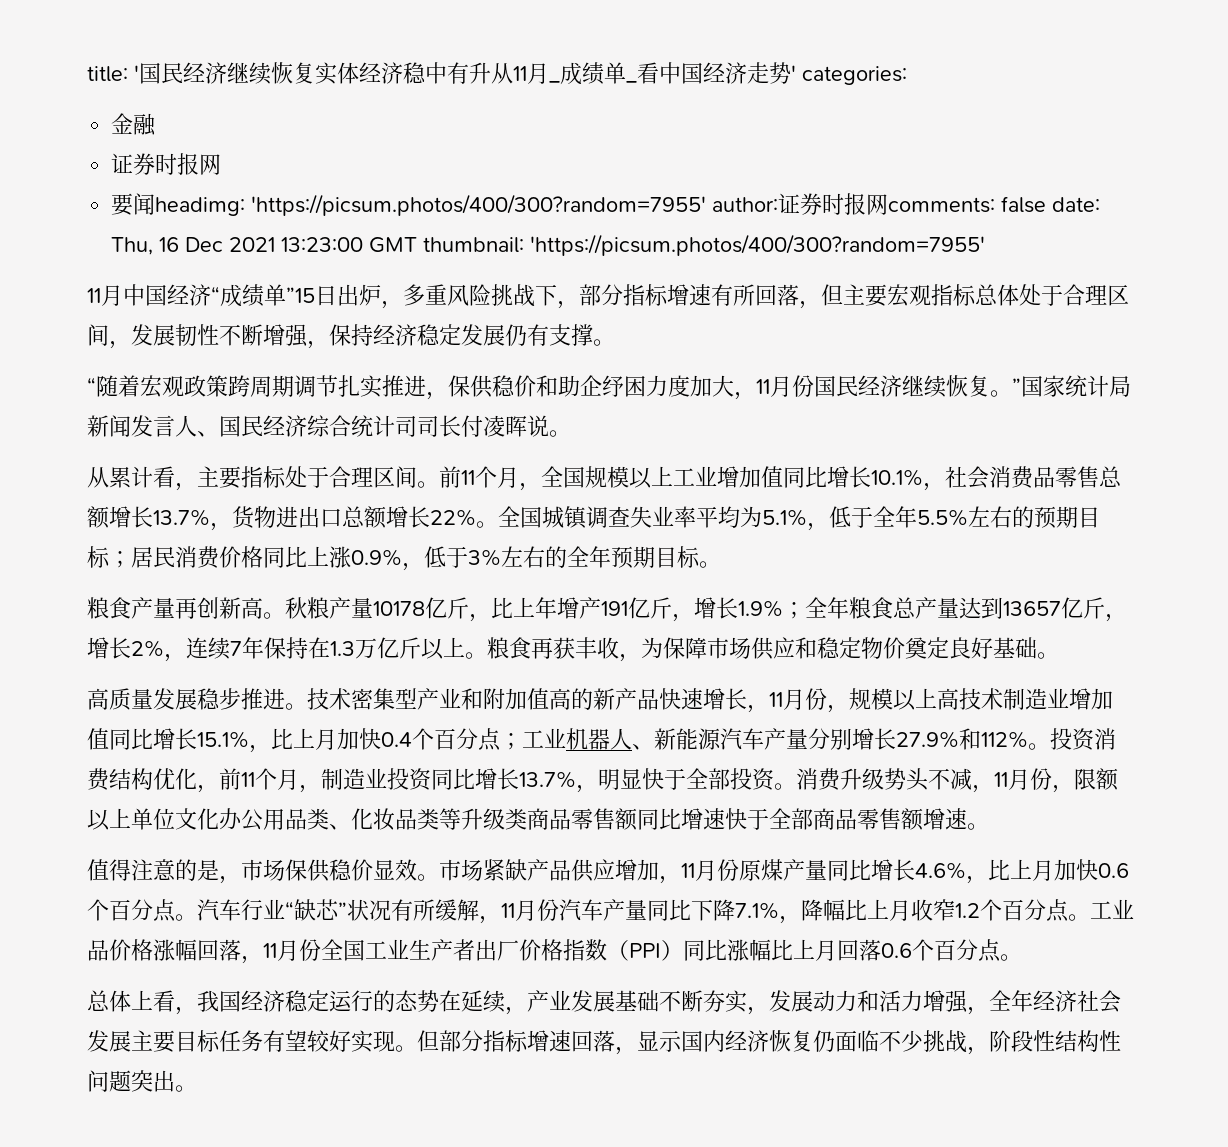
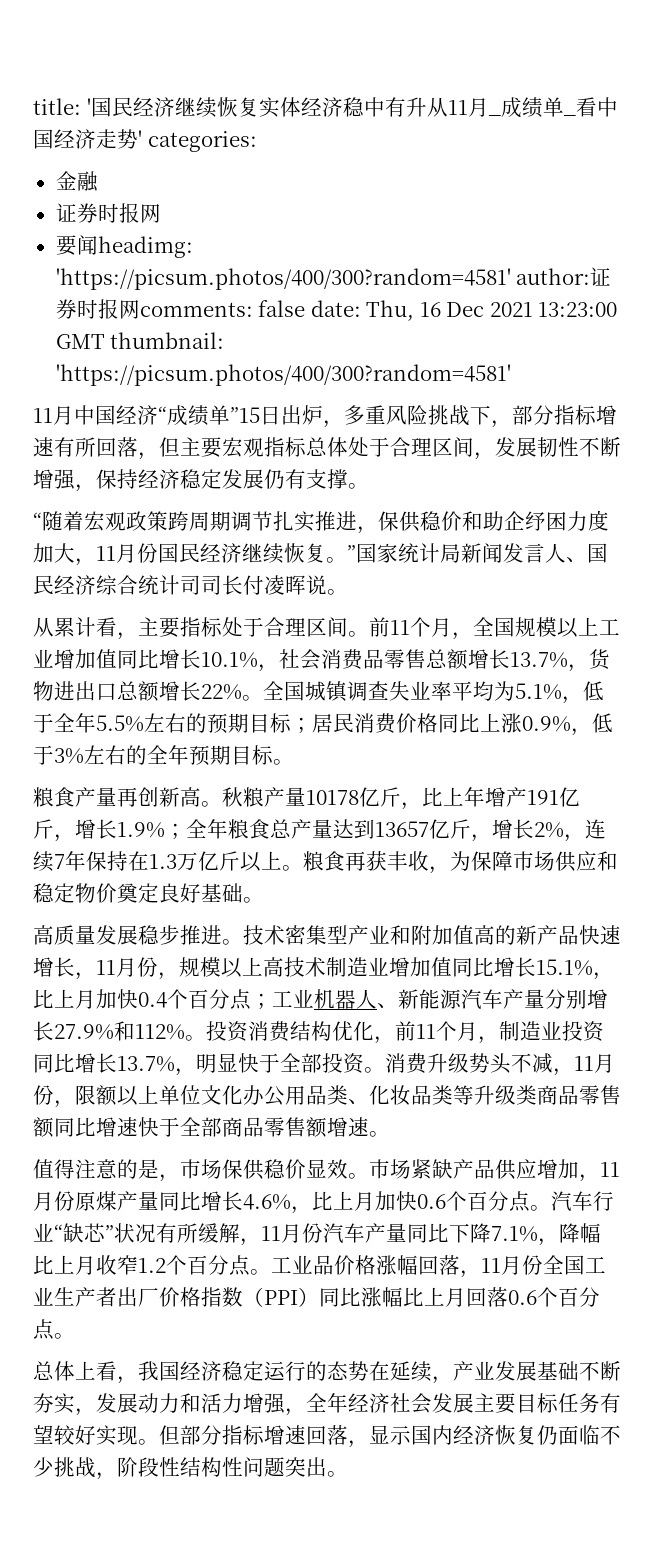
- 要闻headimg: 'https://picsum.photos/400/300?random=7955' author:证券时报网comments: false date: Thu, 16 Dec 2021 13:23:00 GMT thumbnail: 'https://picsum.photos/400/300?random=7955'
+ 要闻headimg: 'https://picsum.photos/400/300?random=4581' author:证券时报网comments: false date: Thu, 16 Dec 2021 13:23:00 GMT thumbnail: 'https://picsum.photos/400/300?random=4581'

